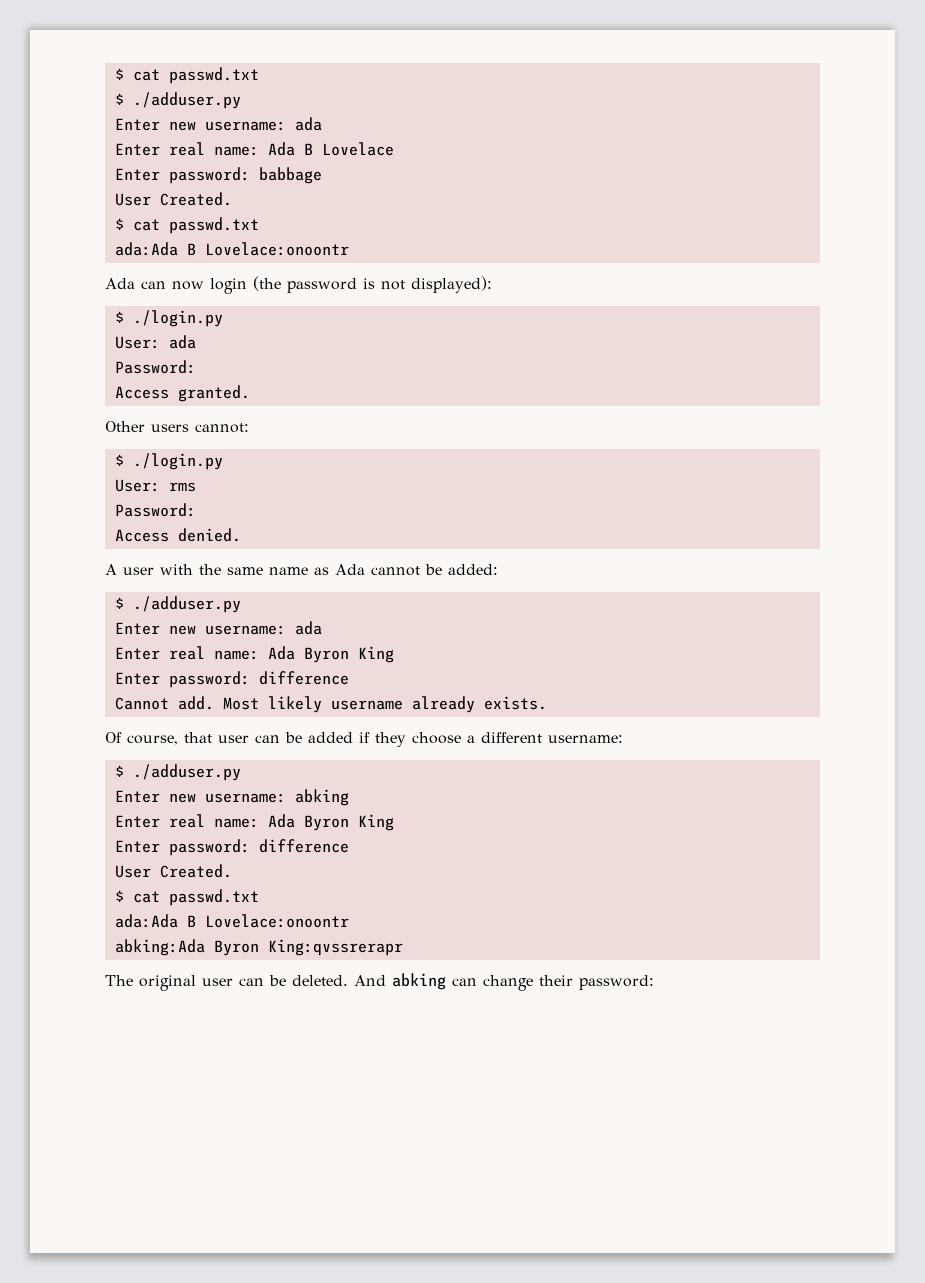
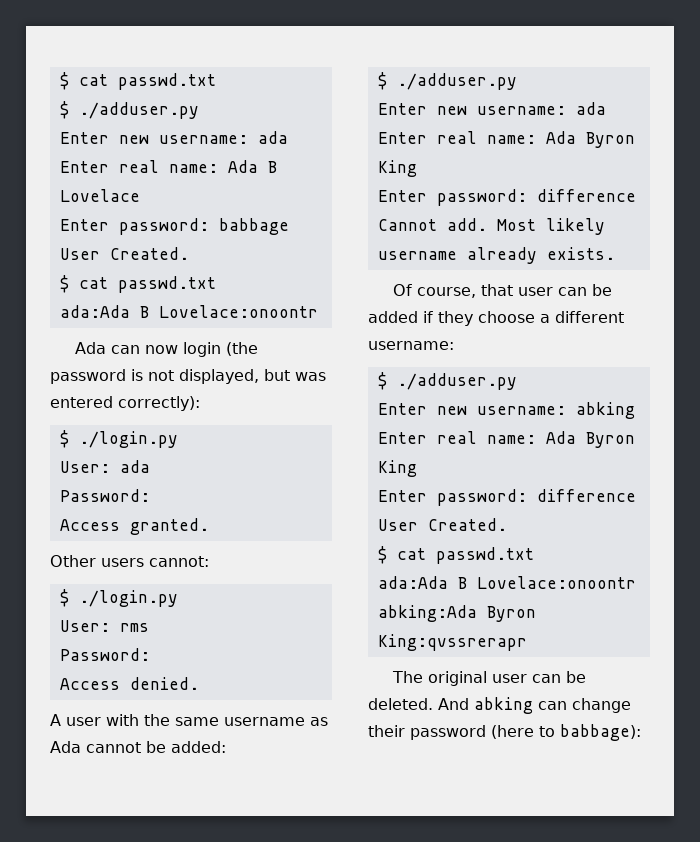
- Ada can now login (the password is not displayed):
+ Ada can now login (the password is not displayed, but was entered correctly):
- A user with the same name as Ada cannot be added:
+ A user with the same username as Ada cannot be added:
- And abking can change their password:
+ And abking can change their password (here to babbage):

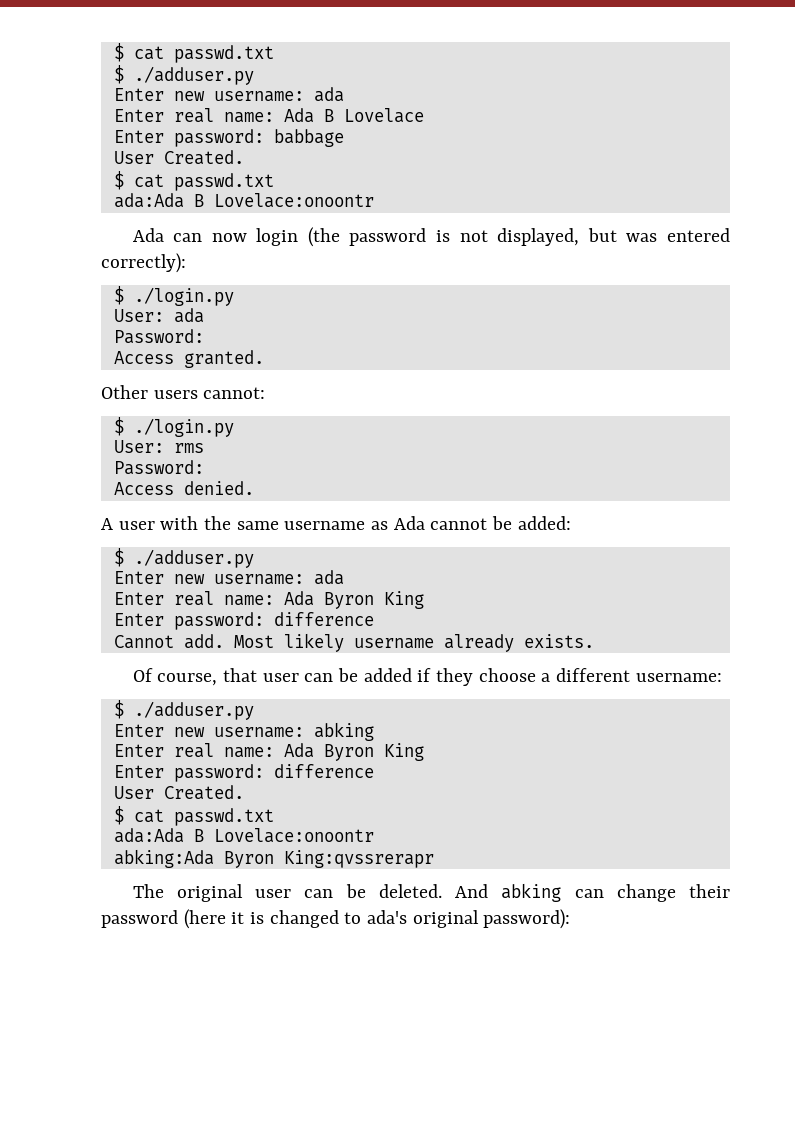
- And abking can change their password (here to babbage):
+ And abking can change their password (here it is changed to ada's original password):

